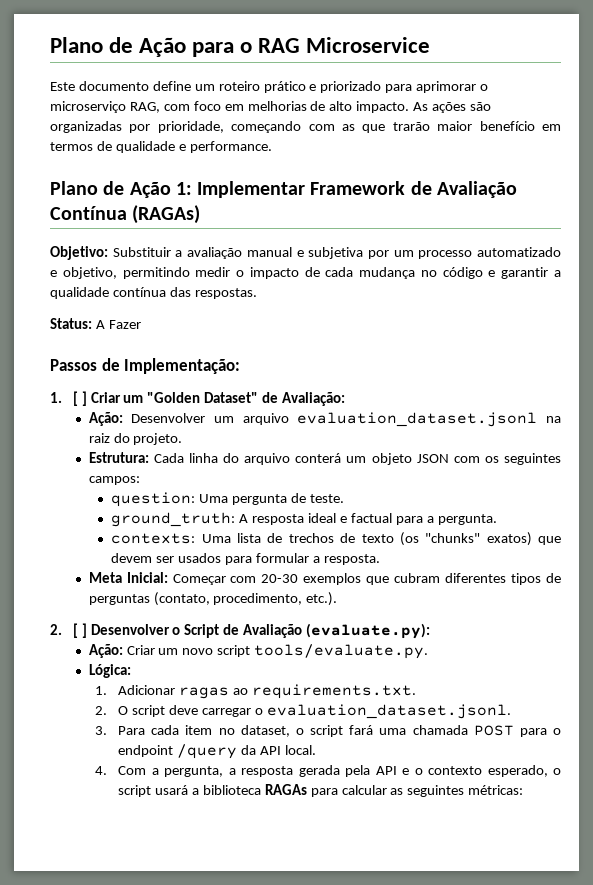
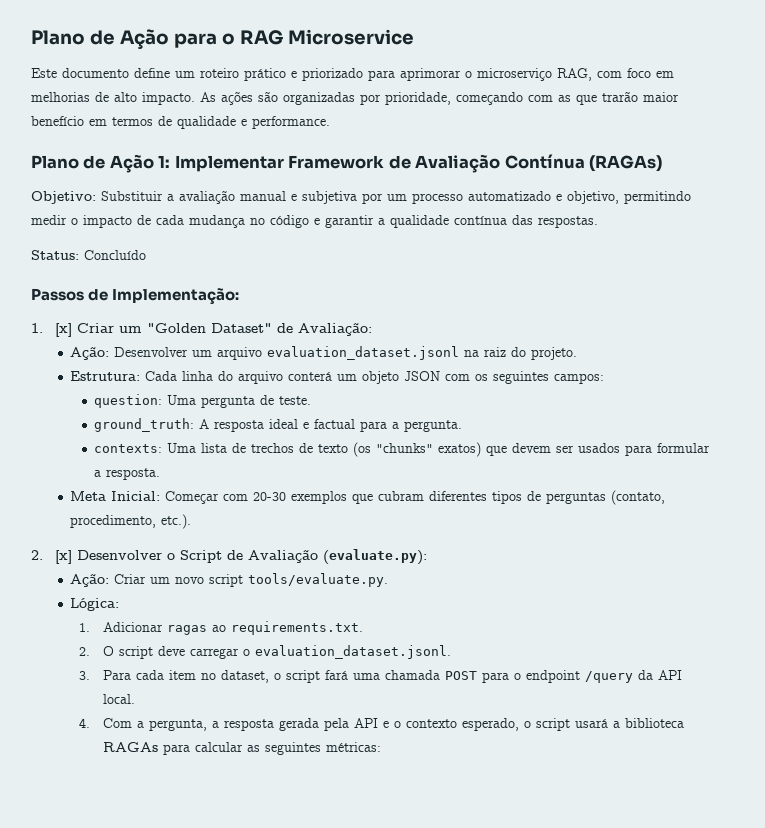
- Status: A Fazer
+ Status: Concluído
- 1. [ ] Criar um "Golden Dataset" de Avaliação:
+ 1. [x] Criar um "Golden Dataset" de Avaliação:
- 2. [ ] Desenvolver o Script de Avaliação (evaluate.py):
+ 2. [x] Desenvolver o Script de Avaliação (evaluate.py):

